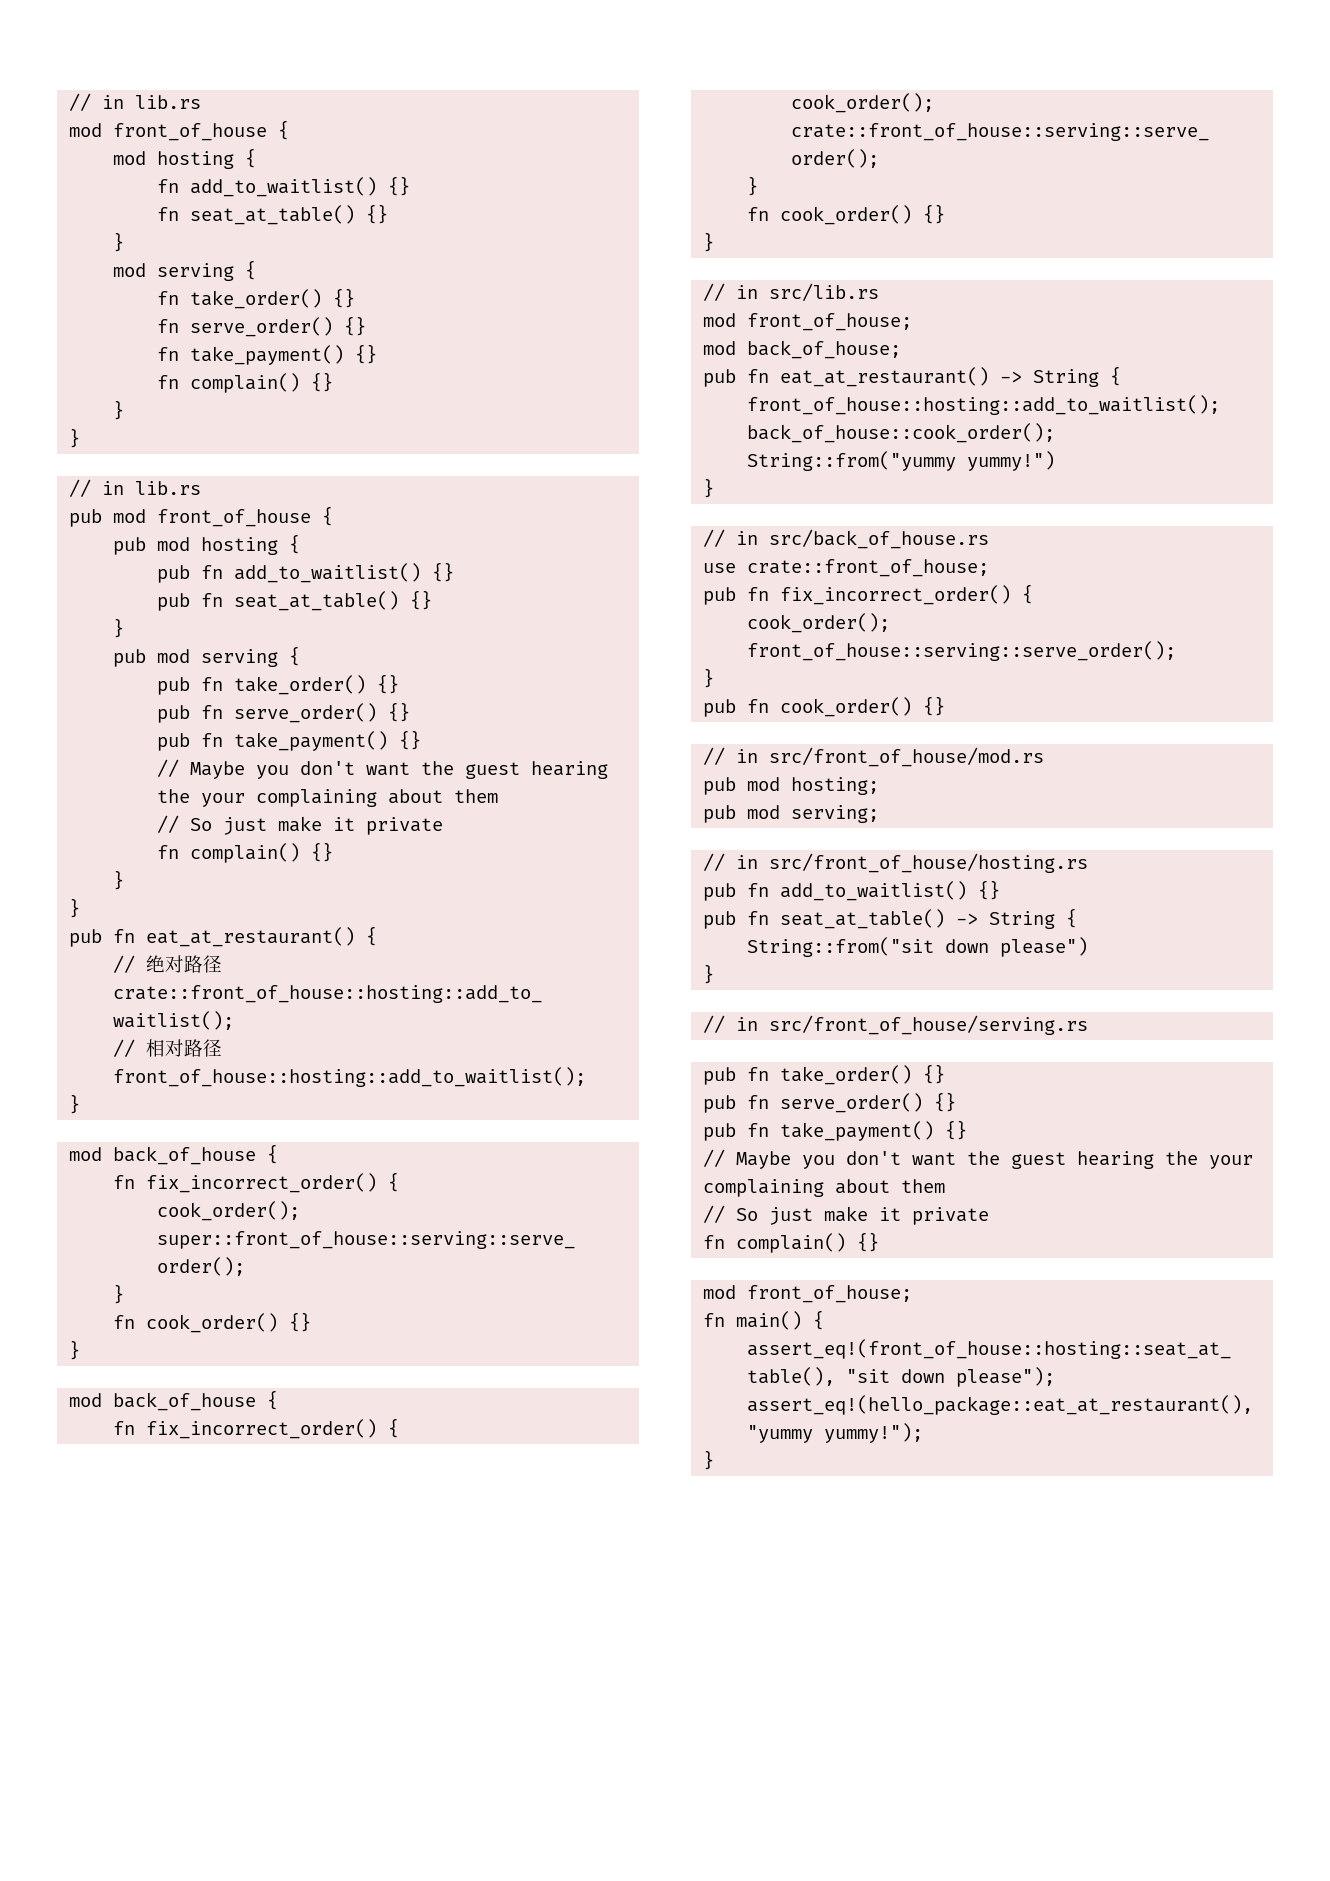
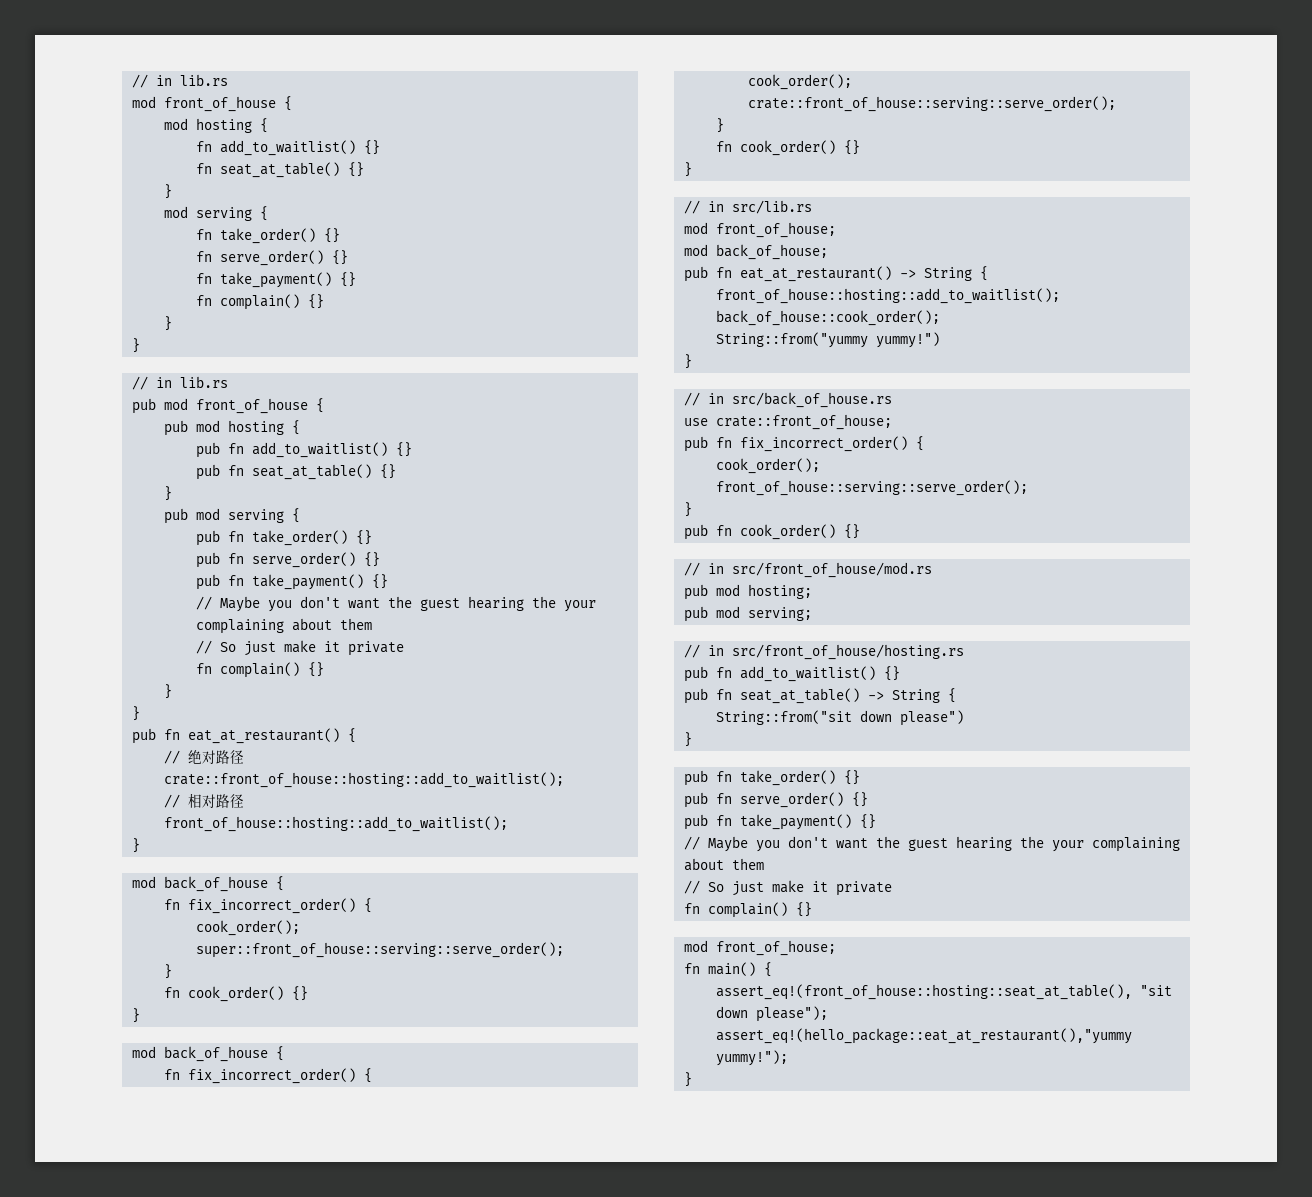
- // in src/front_of_house/serving.rs

